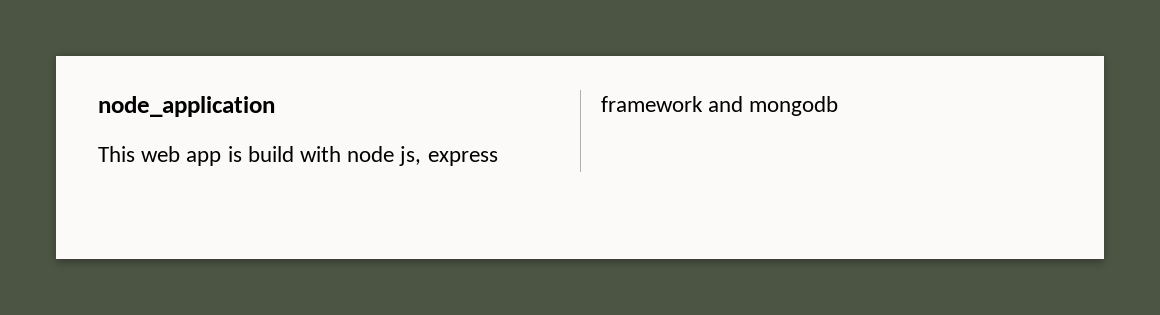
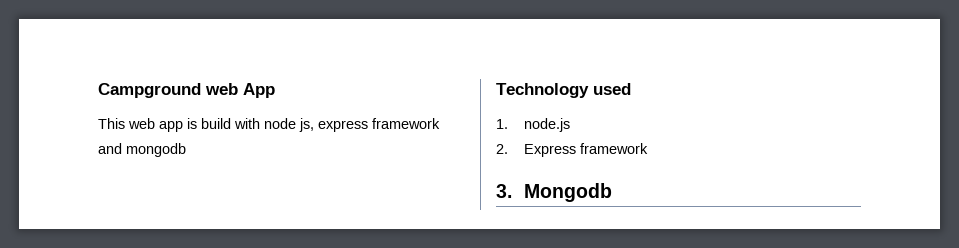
- node_application
+ Campground web App
+ Technology used
+ 1. node.js
+ 2. Express framework
+ 3. Mongodb

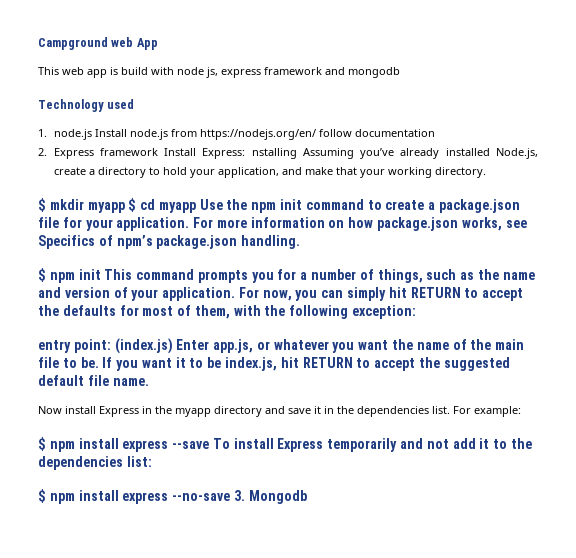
- 1. node.js
- 2. Express framework
- 3. Mongodb
+ 1. node.js Install node.js from https://nodejs.org/en/ follow documentation
+ 2. Express framework Install Express: nstalling Assuming you’ve already installed Node.js, create a directory to hold your application, and make that your working directory.
+ $ mkdir myapp $ cd myapp Use the npm init command to create a package.json file for your application. For more information on how package.json works, see Specifics of npm’s package.json handling.
+ $ npm init This command prompts you for a number of things, such as the name and version of your application. For now, you can simply hit RETURN to accept the defaults for most of them, with the following exception:
+ entry point: (index.js) Enter app.js, or whatever you want the name of the main file to be. If you want it to be index.js, hit RETURN to accept the suggested default file name.
+ Now install Express in the myapp directory and save it in the dependencies list. For example:
+ $ npm install express --save To install Express temporarily and not add it to the dependencies list:
+ $ npm install express --no-save 3. Mongodb

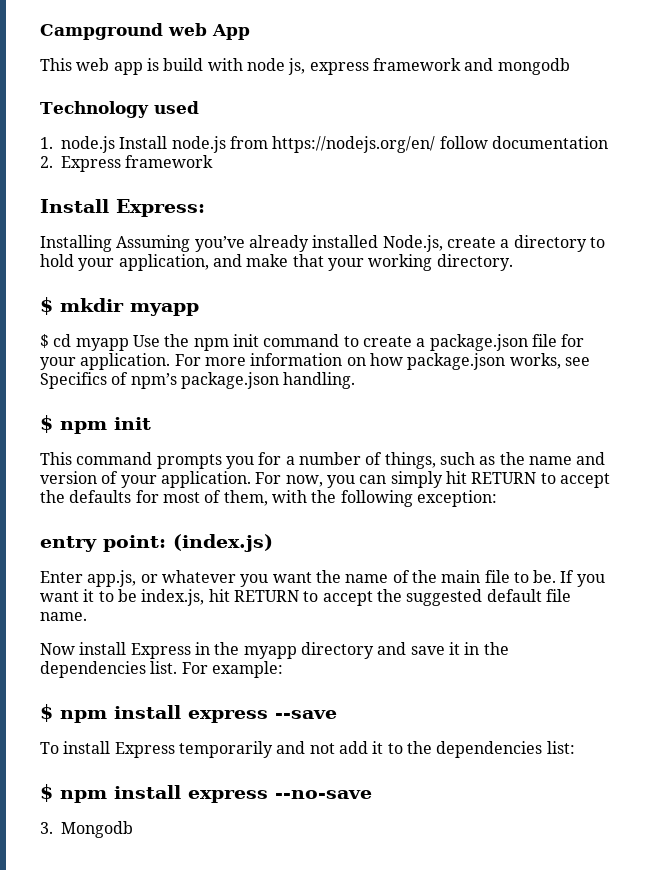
- 2. Express framework Install Express: nstalling Assuming you’ve already installed Node.js, create a directory to hold your application, and make that your working directory.
+ 2. Express framework
+ Install Express:
+ Installing Assuming you’ve already installed Node.js, create a directory to hold your application, and make that your working directory.
- $ mkdir myapp $ cd myapp Use the npm init command to create a package.json file for your application.
+ $ mkdir myapp
+ $ cd myapp Use the npm init command to create a package.json file for your application.
- $ npm init This command prompts you for a number of things, such as the name and version of your application.
+ $ npm init
+ This command prompts you for a number of things, such as the name and version of your application.
- entry point: (index.js) Enter app.js, or whatever you want the name of the main file to be.
+ entry point: (index.js)
+ Enter app.js, or whatever you want the name of the main file to be.
- $ npm install express --save To install Express temporarily and not add it to the dependencies list:
+ $ npm install express --save
+ To install Express temporarily and not add it to the dependencies list:
- $ npm install express --no-save 3. Mongodb
+ $ npm install express --no-save
+ 3. Mongodb

